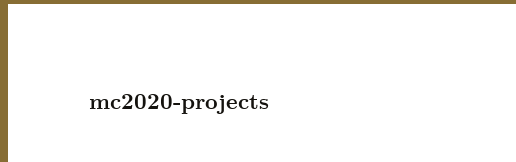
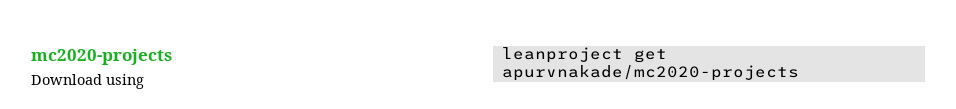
+ Download using
+ leanproject get apurvnakade/mc2020-projects

